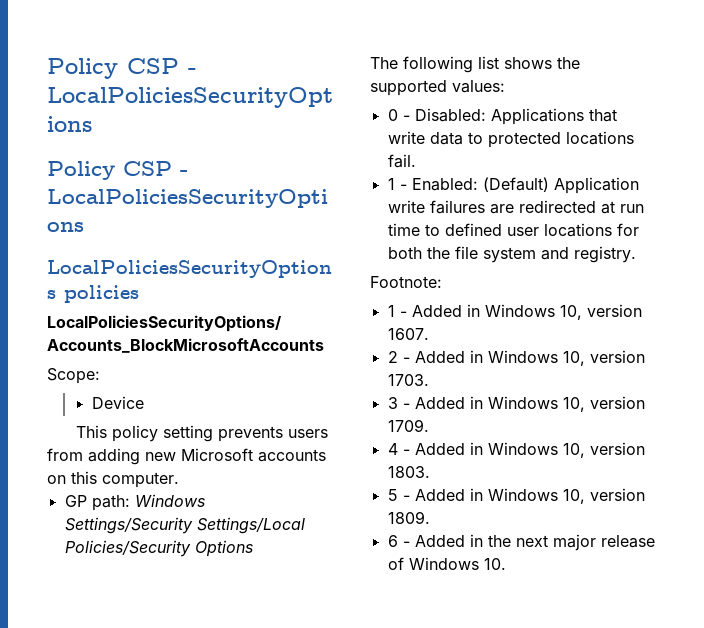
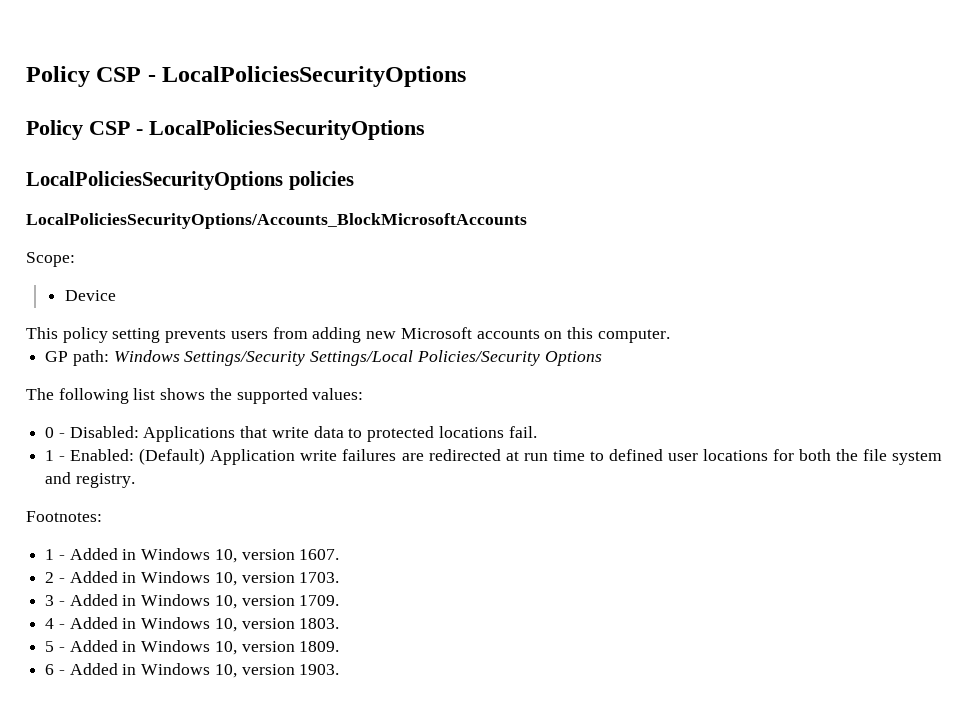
- Footnote:
+ Footnotes:
- 6 - Added in the next major release of Windows 10.
+ 6 - Added in Windows 10, version 1903.

